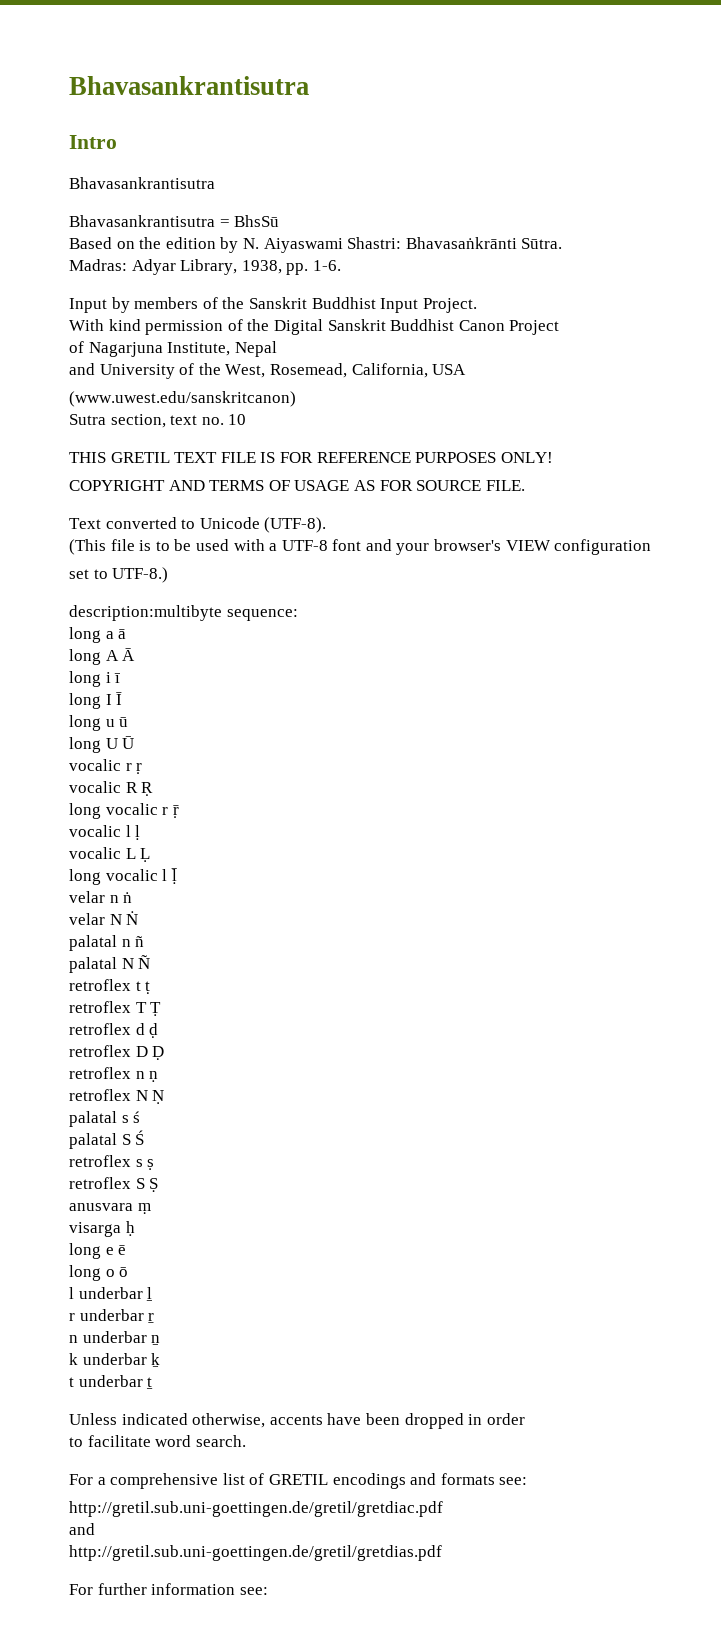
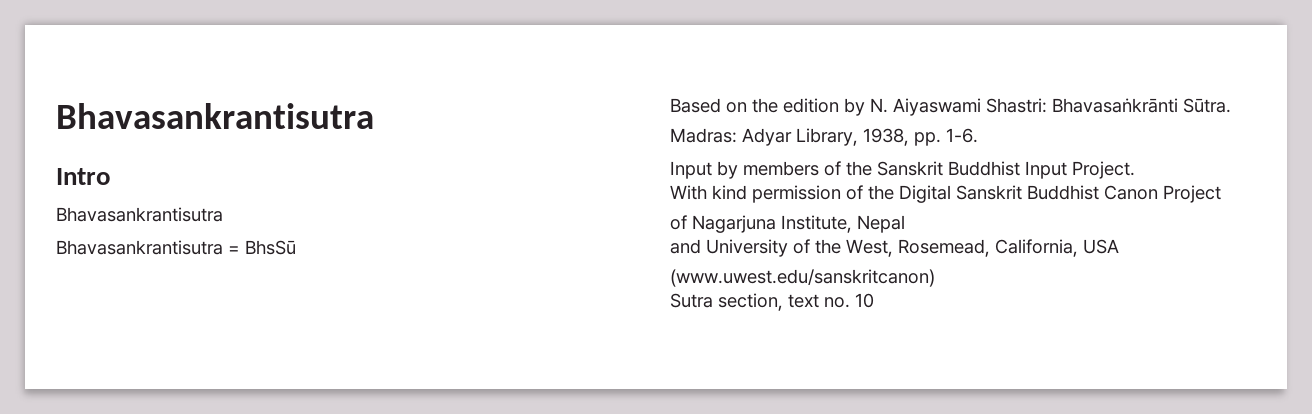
- THIS GRETIL TEXT FILE IS FOR REFERENCE PURPOSES ONLY!
- COPYRIGHT AND TERMS OF USAGE AS FOR SOURCE FILE.
- Text converted to Unicode (UTF-8).
- (This file is to be used with a UTF-8 font and your browser's VIEW configuration
- set to UTF-8.)
- description:multibyte sequence:
- long a ā
- long A Ā
- long i ī
- long I Ī
- long u ū
- long U Ū
- vocalic r ṛ
- vocalic R Ṛ
- long vocalic r ṝ
- vocalic l ḷ
- vocalic L Ḷ
- long vocalic l ḹ
- velar n ṅ
- velar N Ṅ
- palatal n ñ
- palatal N Ñ
- retroflex t ṭ
- retroflex T Ṭ
- retroflex d ḍ
- retroflex D Ḍ
- retroflex n ṇ
- retroflex N Ṇ
- palatal s ś
- palatal S Ś
- retroflex s ṣ
- retroflex S Ṣ
- anusvara ṃ
- visarga ḥ
- long e ē
- long o ō
- l underbar ḻ
- r underbar ṟ
- n underbar ṉ
- k underbar ḵ
- t underbar ṯ
- Unless indicated otherwise, accents have been dropped in order
- to facilitate word search.
- For a comprehensive list of GRETIL encodings and formats see:
- http://gretil.sub.uni-goettingen.de/gretil/gretdiac.pdf
- and
- http://gretil.sub.uni-goettingen.de/gretil/gretdias.pdf
- For further information see:

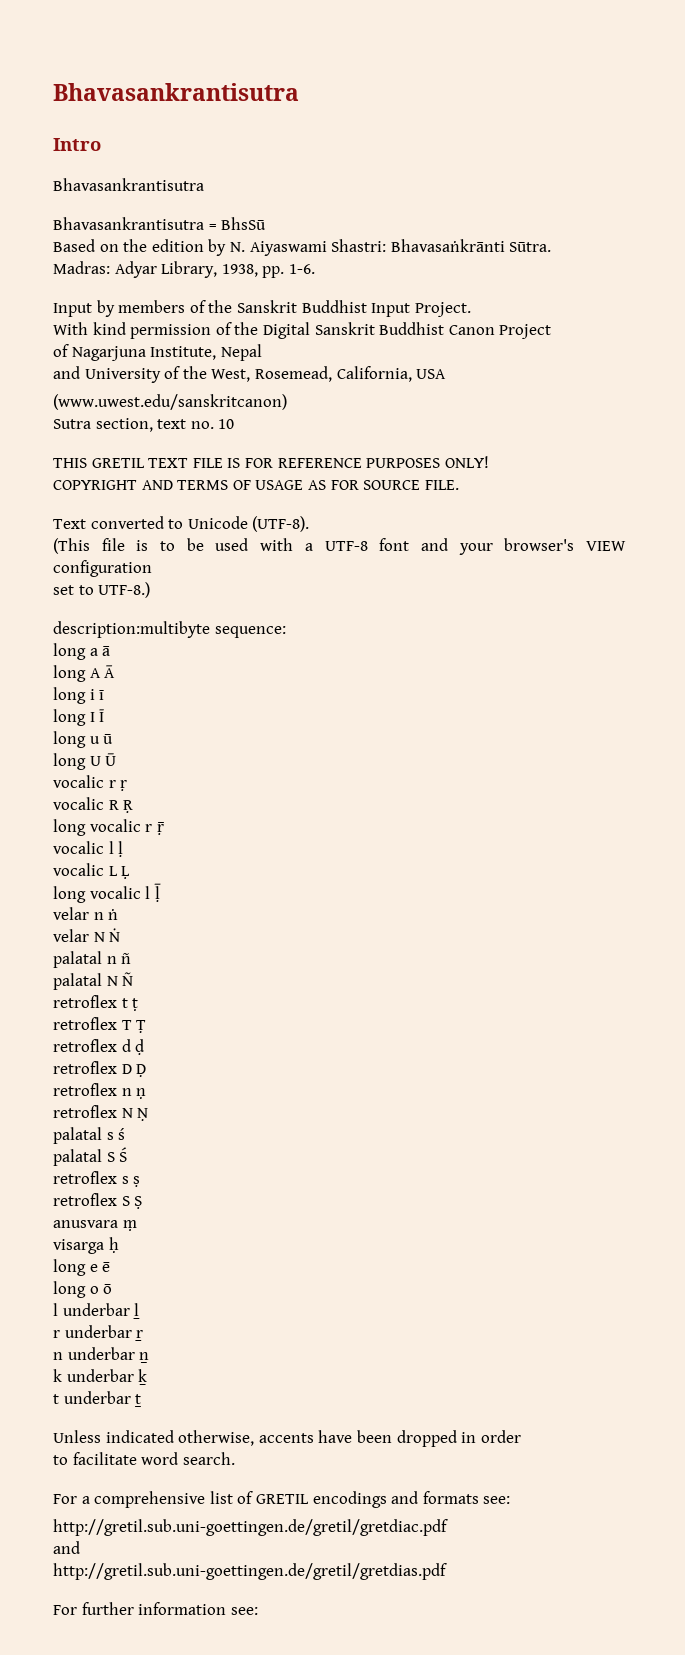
+ THIS GRETIL TEXT FILE IS FOR REFERENCE PURPOSES ONLY!
+ COPYRIGHT AND TERMS OF USAGE AS FOR SOURCE FILE.
+ Text converted to Unicode (UTF-8).
+ (This file is to be used with a UTF-8 font and your browser's VIEW configuration
+ set to UTF-8.)
+ description:multibyte sequence:
+ long a ā
+ long A Ā
+ long i ī
+ long I Ī
+ long u ū
+ long U Ū
+ vocalic r ṛ
+ vocalic R Ṛ
+ long vocalic r ṝ
+ vocalic l ḷ
+ vocalic L Ḷ
+ long vocalic l ḹ
+ velar n ṅ
+ velar N Ṅ
+ palatal n ñ
+ palatal N Ñ
+ retroflex t ṭ
+ retroflex T Ṭ
+ retroflex d ḍ
+ retroflex D Ḍ
+ retroflex n ṇ
+ retroflex N Ṇ
+ palatal s ś
+ palatal S Ś
+ retroflex s ṣ
+ retroflex S Ṣ
+ anusvara ṃ
+ visarga ḥ
+ long e ē
+ long o ō
+ l underbar ḻ
+ r underbar ṟ
+ n underbar ṉ
+ k underbar ḵ
+ t underbar ṯ
+ Unless indicated otherwise, accents have been dropped in order
+ to facilitate word search.
+ For a comprehensive list of GRETIL encodings and formats see:
+ http://gretil.sub.uni-goettingen.de/gretil/gretdiac.pdf
+ and
+ http://gretil.sub.uni-goettingen.de/gretil/gretdias.pdf
+ For further information see:

